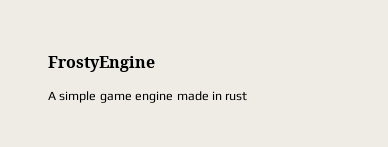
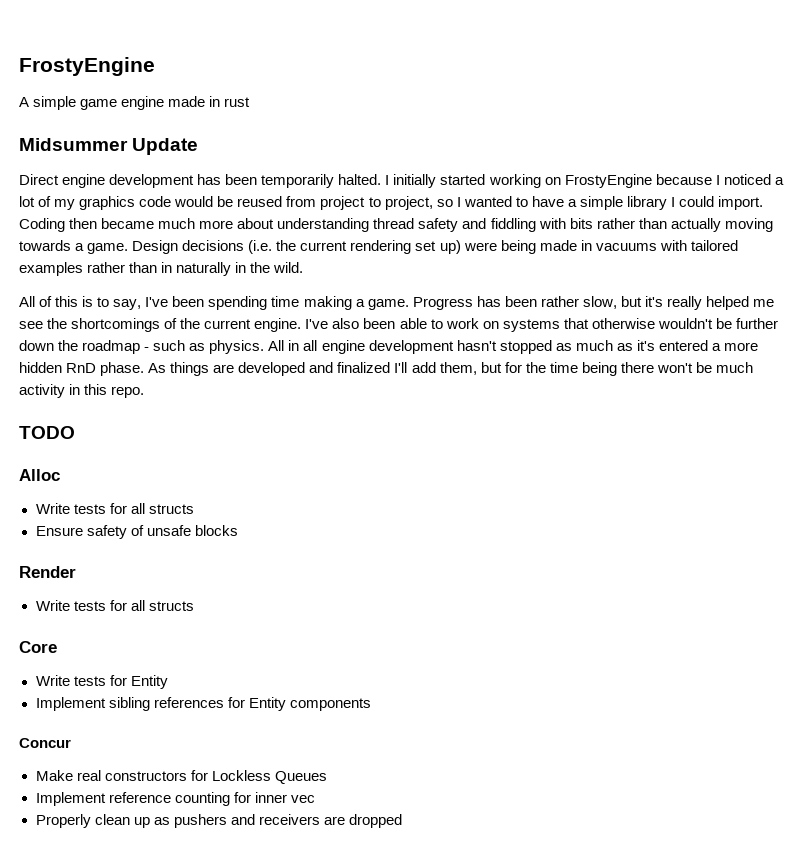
+ Midsummer Update
+ Direct engine development has been temporarily halted. I initially started working on FrostyEngine because I noticed a lot of my graphics code would be reused from project to project, so I wanted to have a simple library I could import. Coding then became much more about understanding thread safety and fiddling with bits rather than actually moving towards a game. Design decisions (i.e. the current rendering set up) were being made in vacuums with tailored examples rather than in naturally in the wild.
+ All of this is to say, I've been spending time making a game. Progress has been rather slow, but it's really helped me see the shortcomings of the current engine. I've also been able to work on systems that otherwise wouldn't be further down the roadmap - such as physics. All in all engine development hasn't stopped as much as it's entered a more hidden RnD phase. As things are developed and finalized I'll add them, but for the time being there won't be much activity in this repo.
+ TODO
+ Alloc
+ Write tests for all structs
+ Ensure safety of unsafe blocks
+ Render
+ Write tests for all structs
+ Core
+ Write tests for Entity
+ Implement sibling references for Entity components
+ Concur
+ Make real constructors for Lockless Queues
+ Implement reference counting for inner vec
+ Properly clean up as pushers and receivers are dropped

